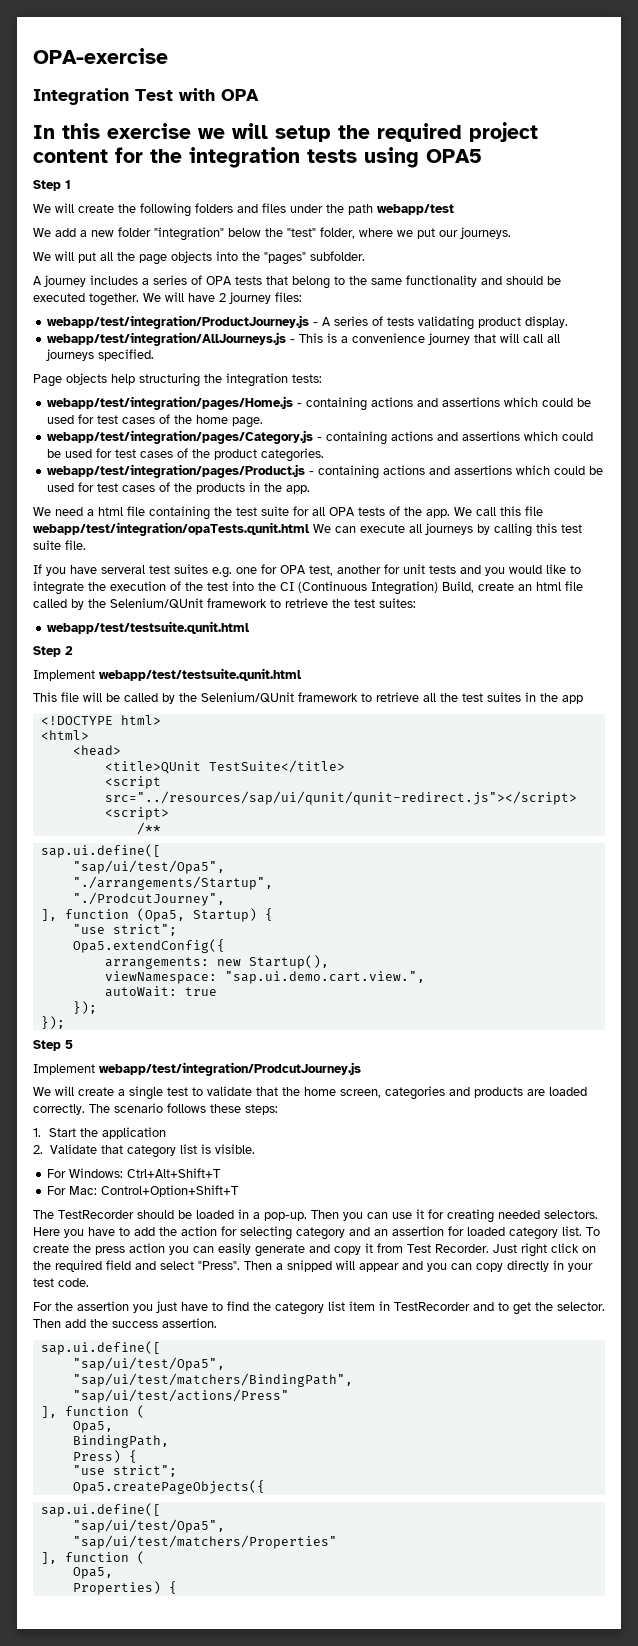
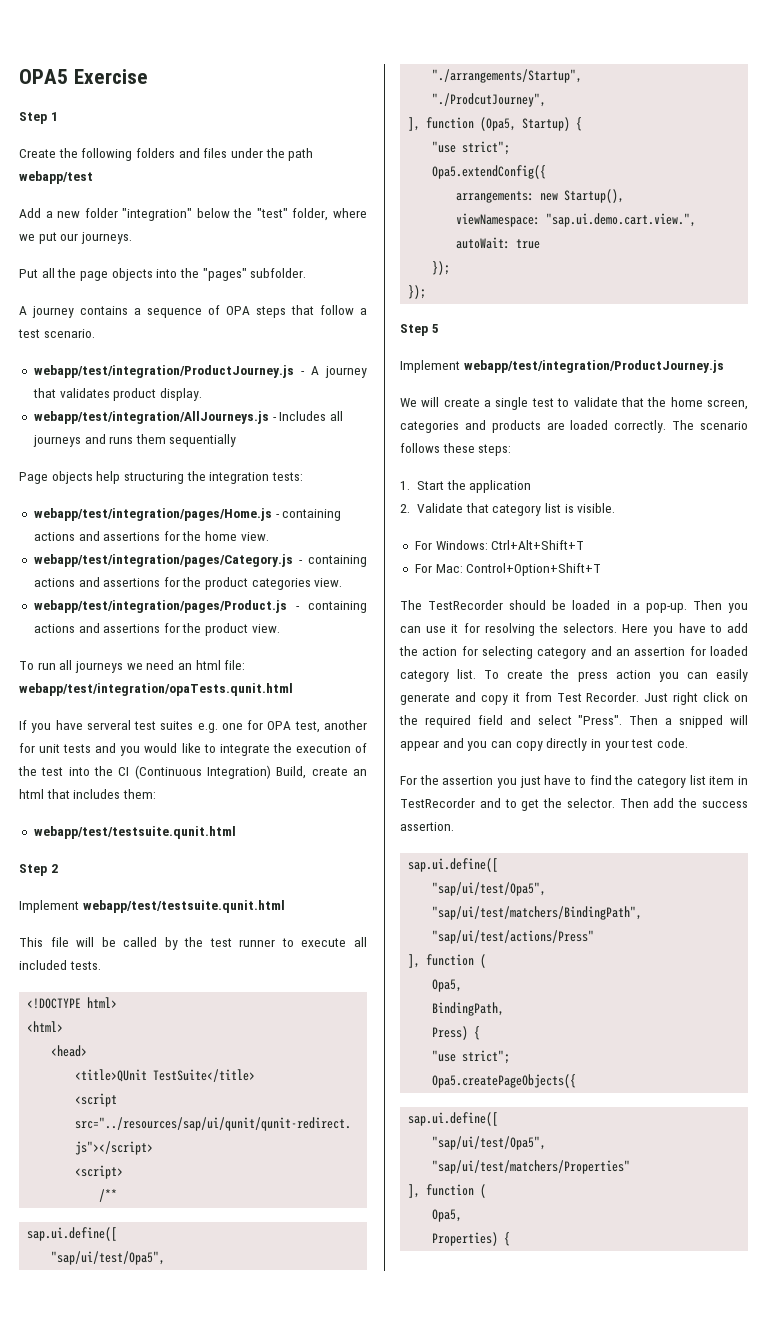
- OPA-exercise
- Integration Test with OPA
- In this exercise we will setup the required project content for the integration tests using OPA5
+ OPA5 Exercise
- We will create the following folders and files under the path webapp/test
+ Create the following folders and files under the path webapp/test
- We add a new folder "integration" below the "test" folder, where we put our journeys.
+ Add a new folder "integration" below the "test" folder, where we put our journeys.
- We will put all the page objects into the "pages" subfolder.
+ Put all the page objects into the "pages" subfolder.
- A journey includes a series of OPA tests that belong to the same functionality and should be executed together. We will have 2 journey files:
+ A journey contains a sequence of OPA steps that follow a test scenario.
- webapp/test/integration/ProductJourney.js - A series of tests validating product display.
+ webapp/test/integration/ProductJourney.js - A journey that validates product display.
- webapp/test/integration/AllJourneys.js - This is a convenience journey that will call all journeys specified.
+ webapp/test/integration/AllJourneys.js - Includes all journeys and runs them sequentially
- webapp/test/integration/pages/Home.js - containing actions and assertions which could be used for test cases of the home page.
+ webapp/test/integration/pages/Home.js - containing actions and assertions for the home view.
- webapp/test/integration/pages/Category.js - containing actions and assertions which could be used for test cases of the product categories.
+ webapp/test/integration/pages/Category.js - containing actions and assertions for the product categories view.
- webapp/test/integration/pages/Product.js - containing actions and assertions which could be used for test cases of the products in the app.
- We need a html file containing the test suite for all OPA tests of the app. We call this file webapp/test/integration/opaTests.qunit.html We can execute all journeys by calling this test suite file.
+ webapp/test/integration/pages/Product.js - containing actions and assertions for the product view.
+ To run all journeys we need an html file: webapp/test/integration/opaTests.qunit.html
- If you have serveral test suites e.g. one for OPA test, another for unit tests and you would like to integrate the execution of the test into the CI (Continuous Integration) Build, create an html file called by the Selenium/QUnit framework to retrieve the test suites:
+ If you have serveral test suites e.g. one for OPA test, another for unit tests and you would like to integrate the execution of the test into the CI (Continuous Integration) Build, create an html that includes them:
- This file will be called by the Selenium/QUnit framework to retrieve all the test suites in the app
+ This file will be called by the test runner to execute all included tests.
- Implement webapp/test/integration/ProdcutJourney.js
+ Implement webapp/test/integration/ProductJourney.js
- Then you can use it for creating needed selectors.
+ Then you can use it for resolving the selectors.

